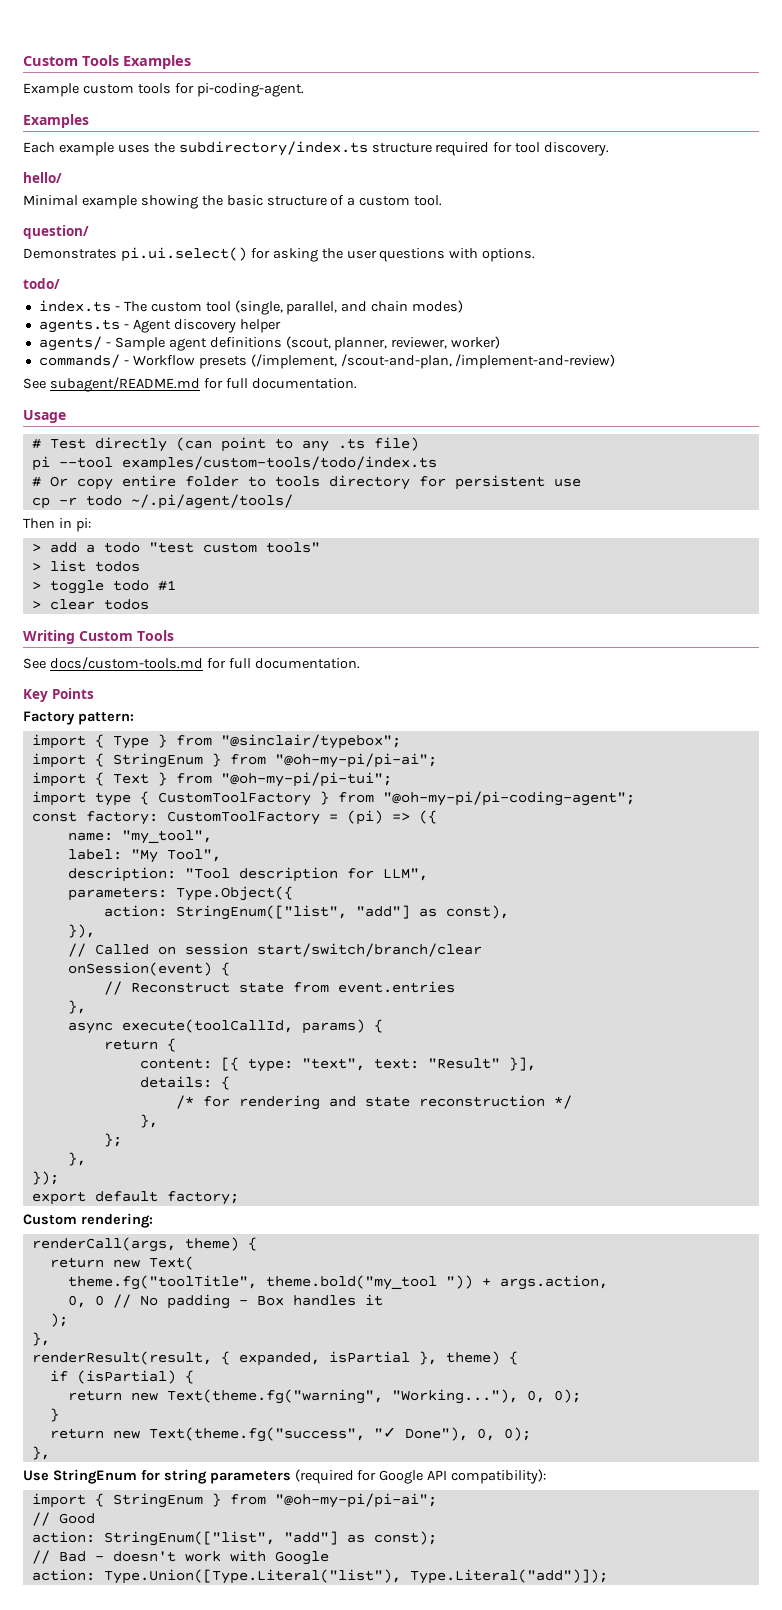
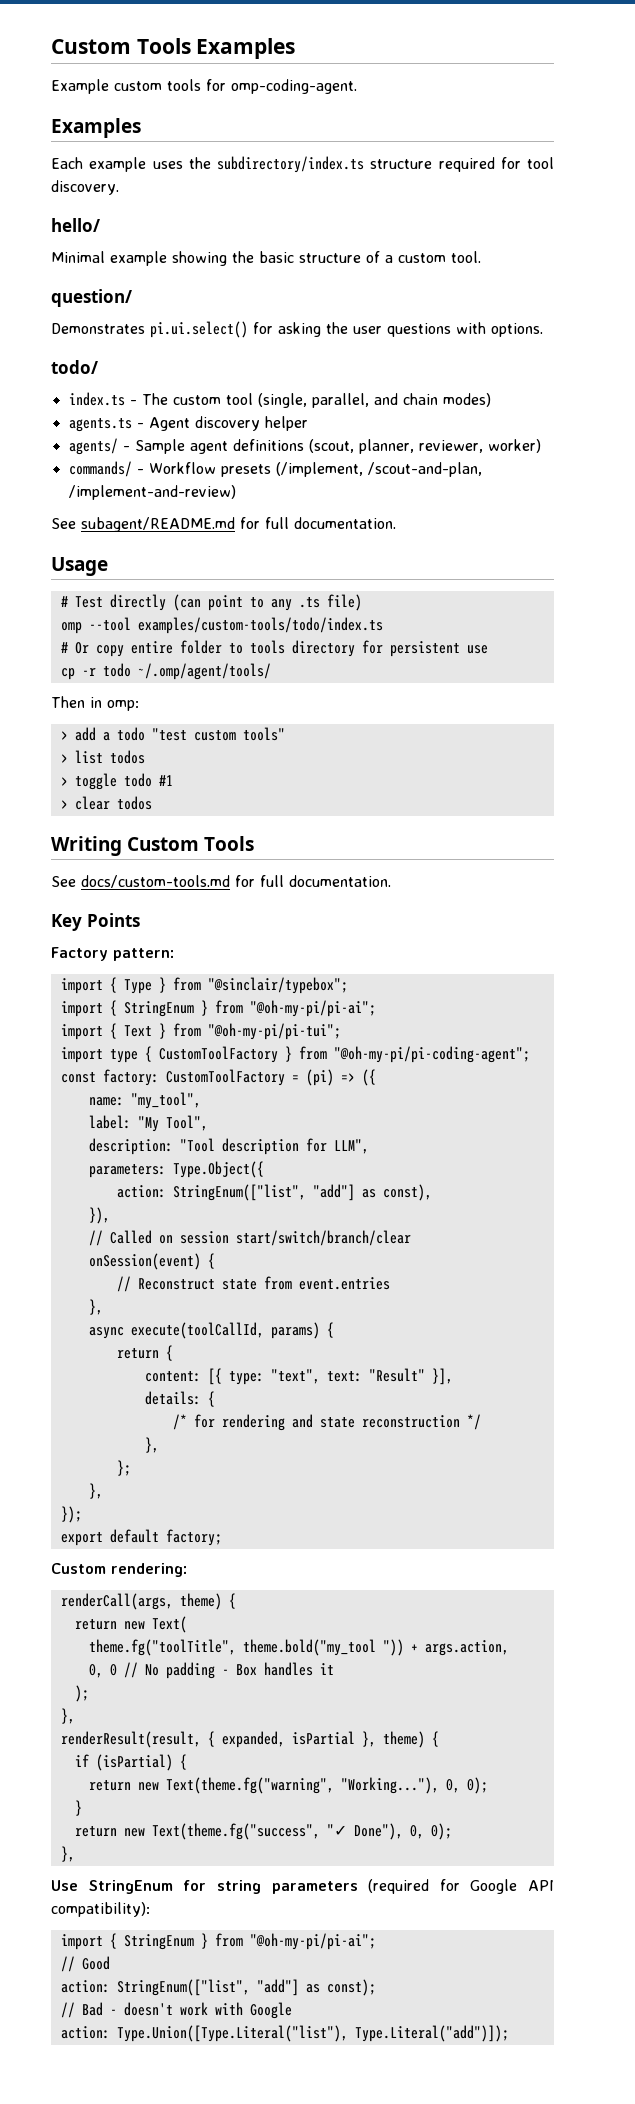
- Example custom tools for pi-coding-agent.
+ Example custom tools for omp-coding-agent.
- pi --tool examples/custom-tools/todo/index.ts
+ omp --tool examples/custom-tools/todo/index.ts
- cp -r todo ~/.pi/agent/tools/
+ cp -r todo ~/.omp/agent/tools/
- Then in pi:
+ Then in omp:

